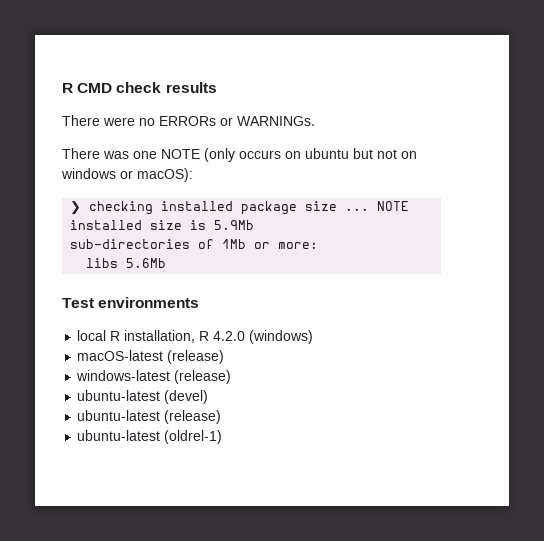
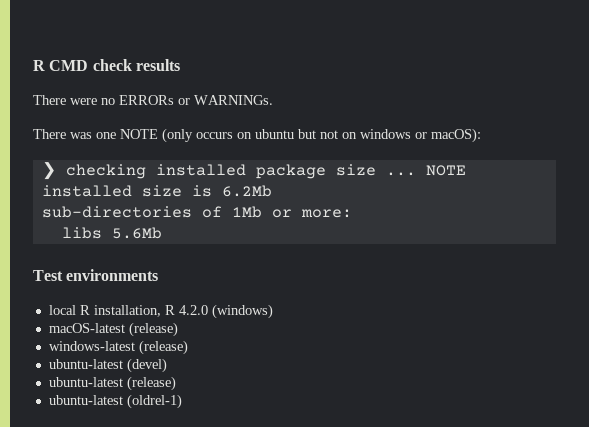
- installed size is 5.9Mb
+ installed size is 6.2Mb

